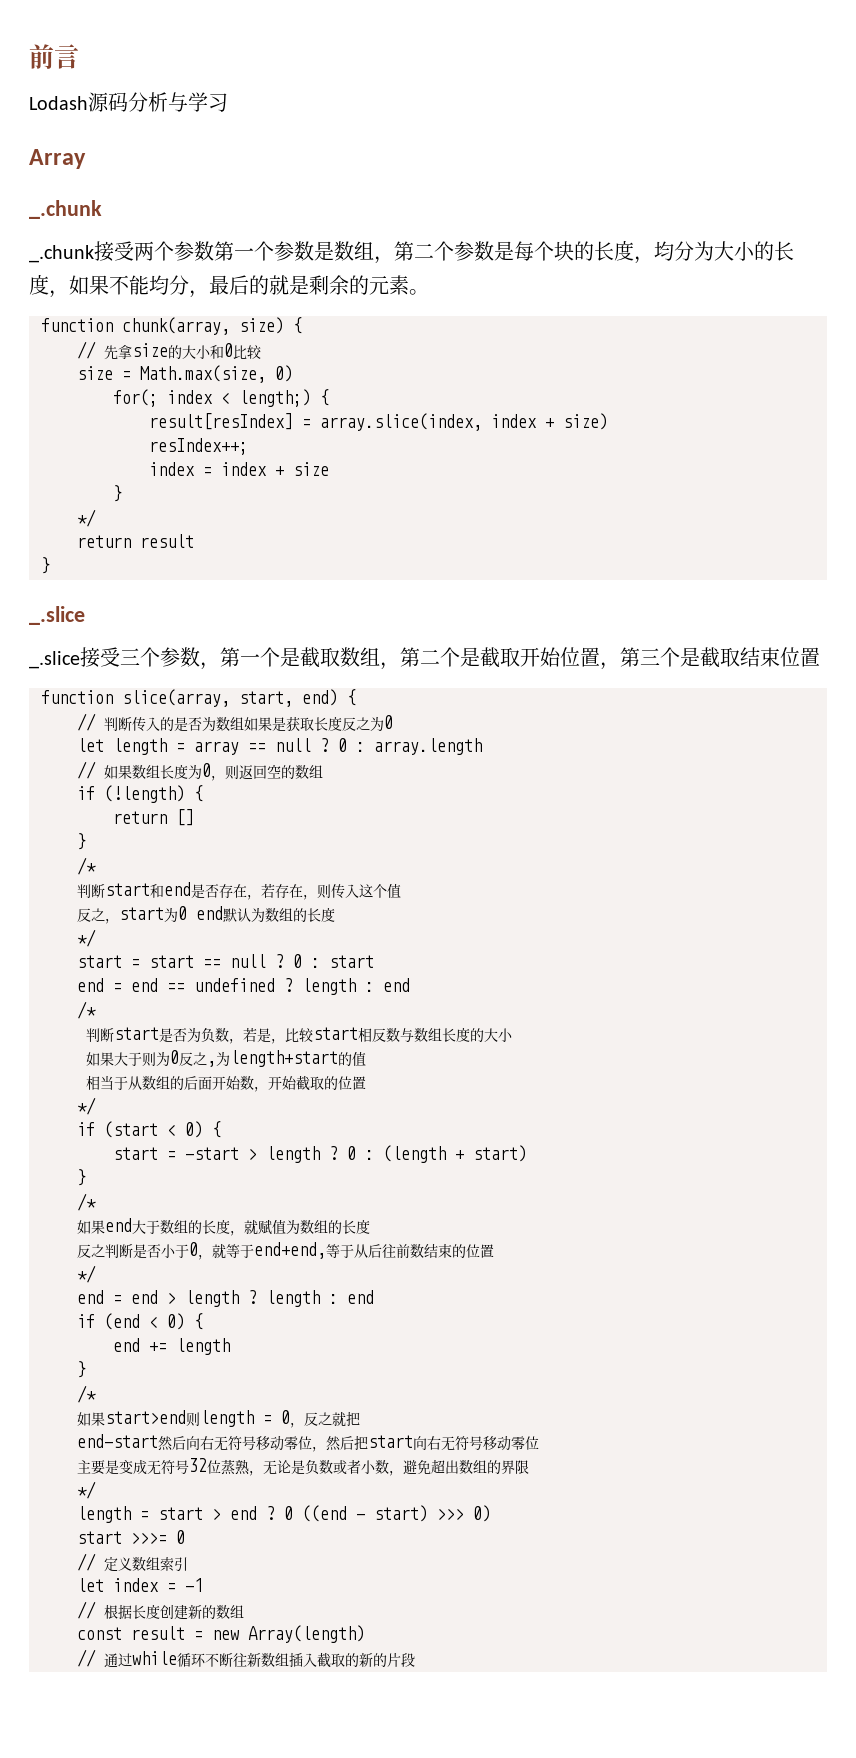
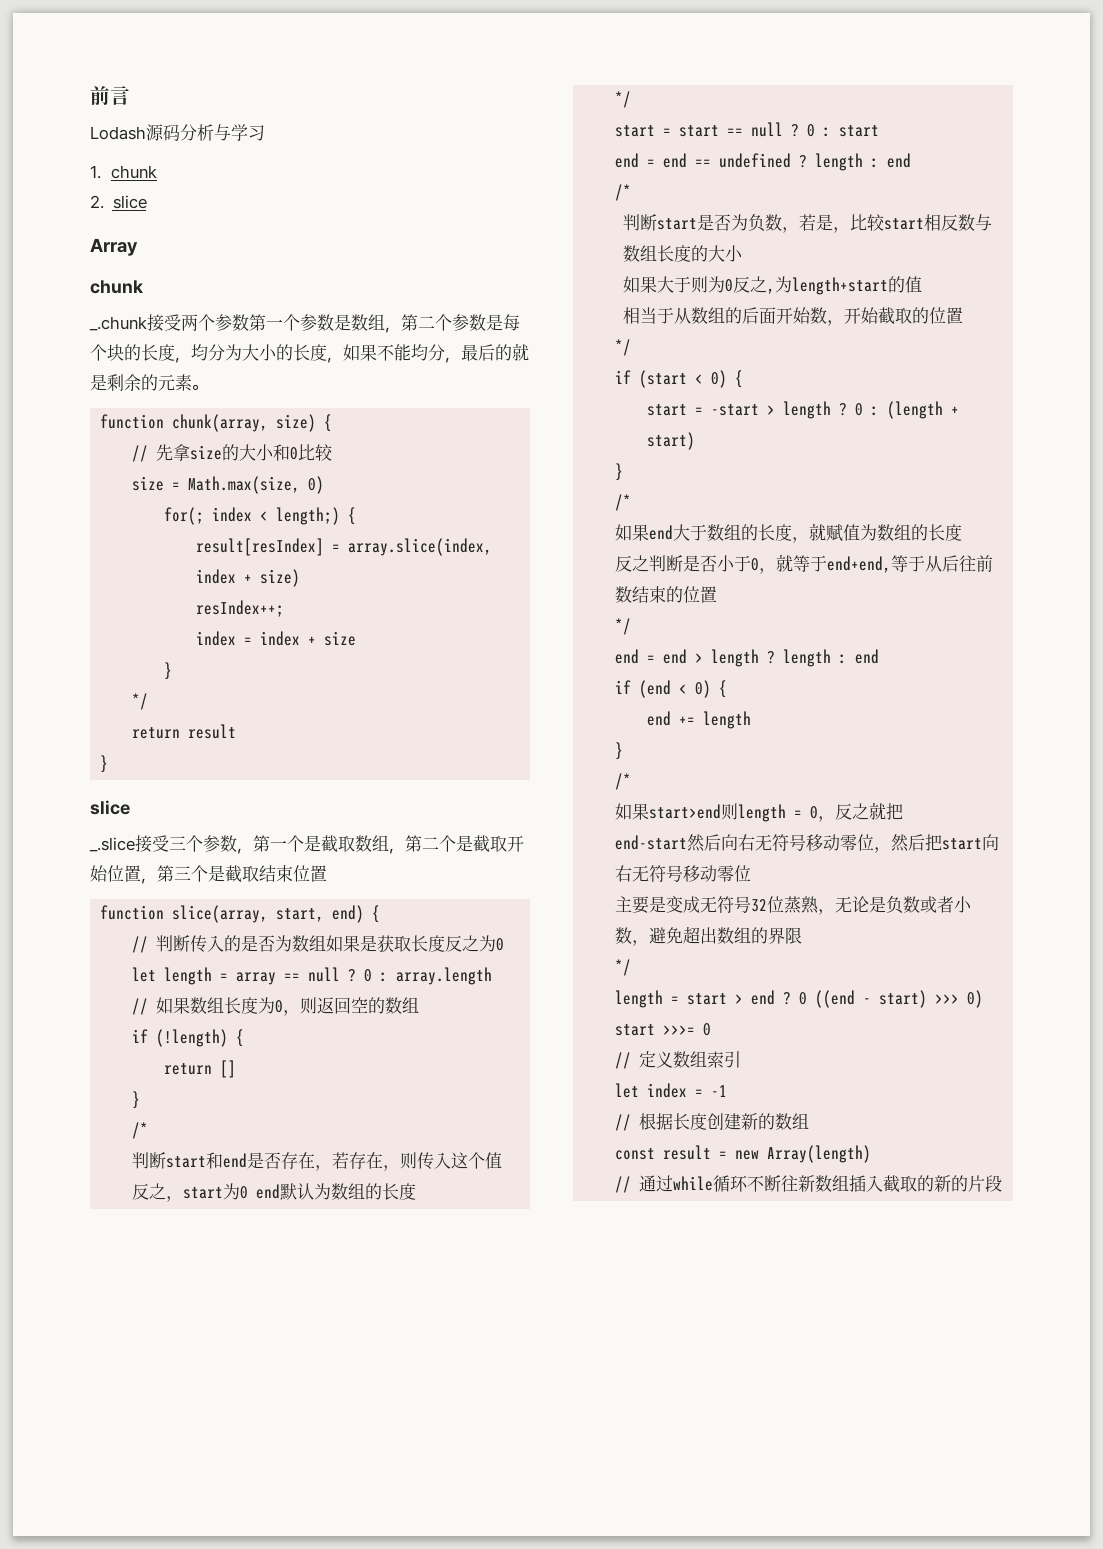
+ 1. chunk
+ 2. slice
  Array
- _.chunk
+ chunk
  return result
  }
- _.slice
+ slice

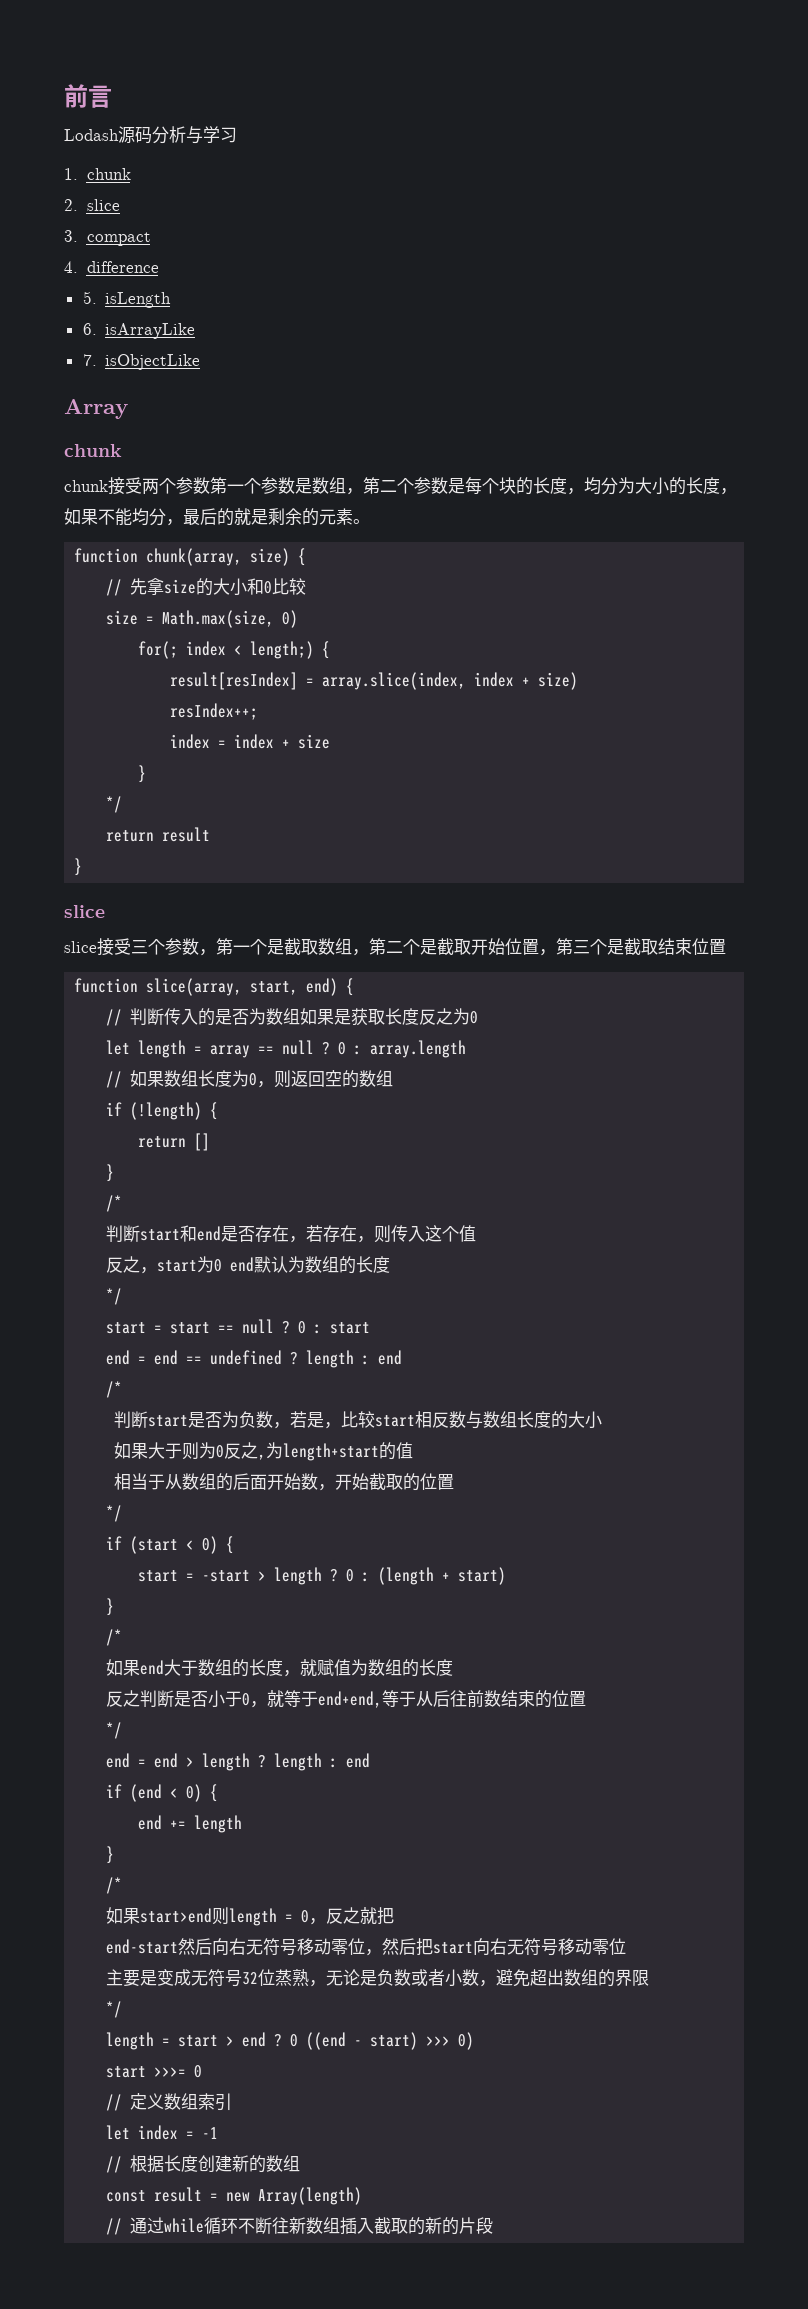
+ 3. compact
+ 4. difference
+ 5. isLength
+ 6. isArrayLike
+ 7. isObjectLike
- _.chunk接受两个参数第一个参数是数组，第二个参数是每个块的长度，均分为大小的长度，如果不能均分，最后的就是剩余的元素。
+ chunk接受两个参数第一个参数是数组，第二个参数是每个块的长度，均分为大小的长度，如果不能均分，最后的就是剩余的元素。
- _.slice接受三个参数，第一个是截取数组，第二个是截取开始位置，第三个是截取结束位置
+ slice接受三个参数，第一个是截取数组，第二个是截取开始位置，第三个是截取结束位置

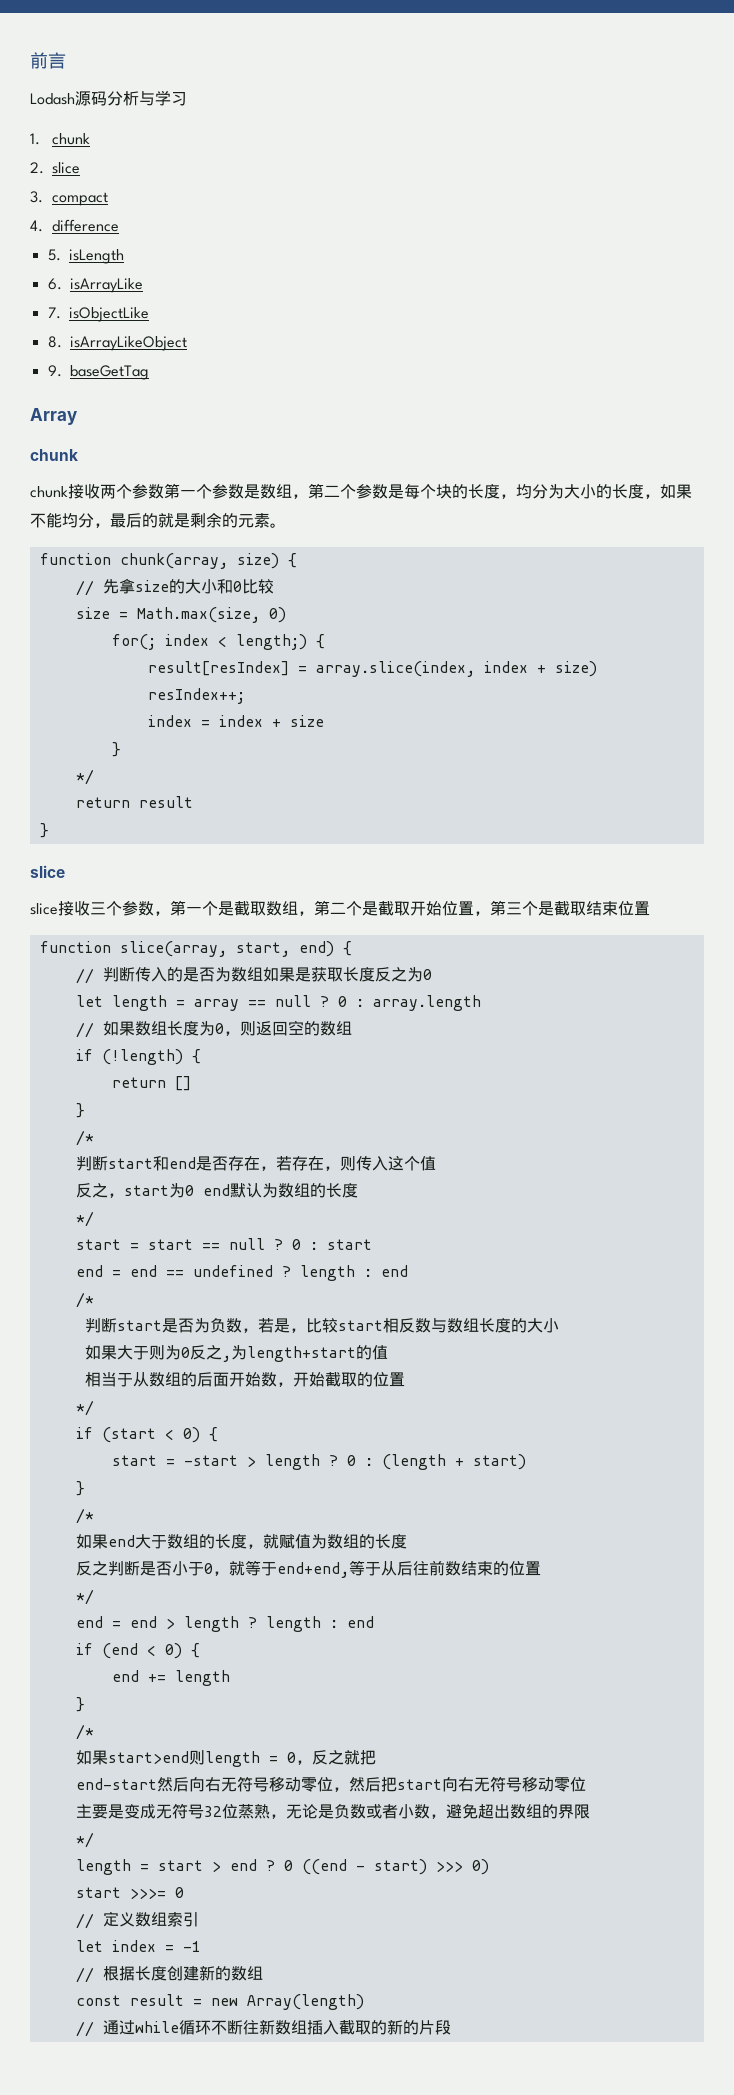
+ 8. isArrayLikeObject
+ 9. baseGetTag
- chunk接受两个参数第一个参数是数组，第二个参数是每个块的长度，均分为大小的长度，如果不能均分，最后的就是剩余的元素。
+ chunk接收两个参数第一个参数是数组，第二个参数是每个块的长度，均分为大小的长度，如果不能均分，最后的就是剩余的元素。
- slice接受三个参数，第一个是截取数组，第二个是截取开始位置，第三个是截取结束位置
+ slice接收三个参数，第一个是截取数组，第二个是截取开始位置，第三个是截取结束位置

